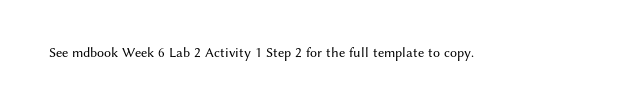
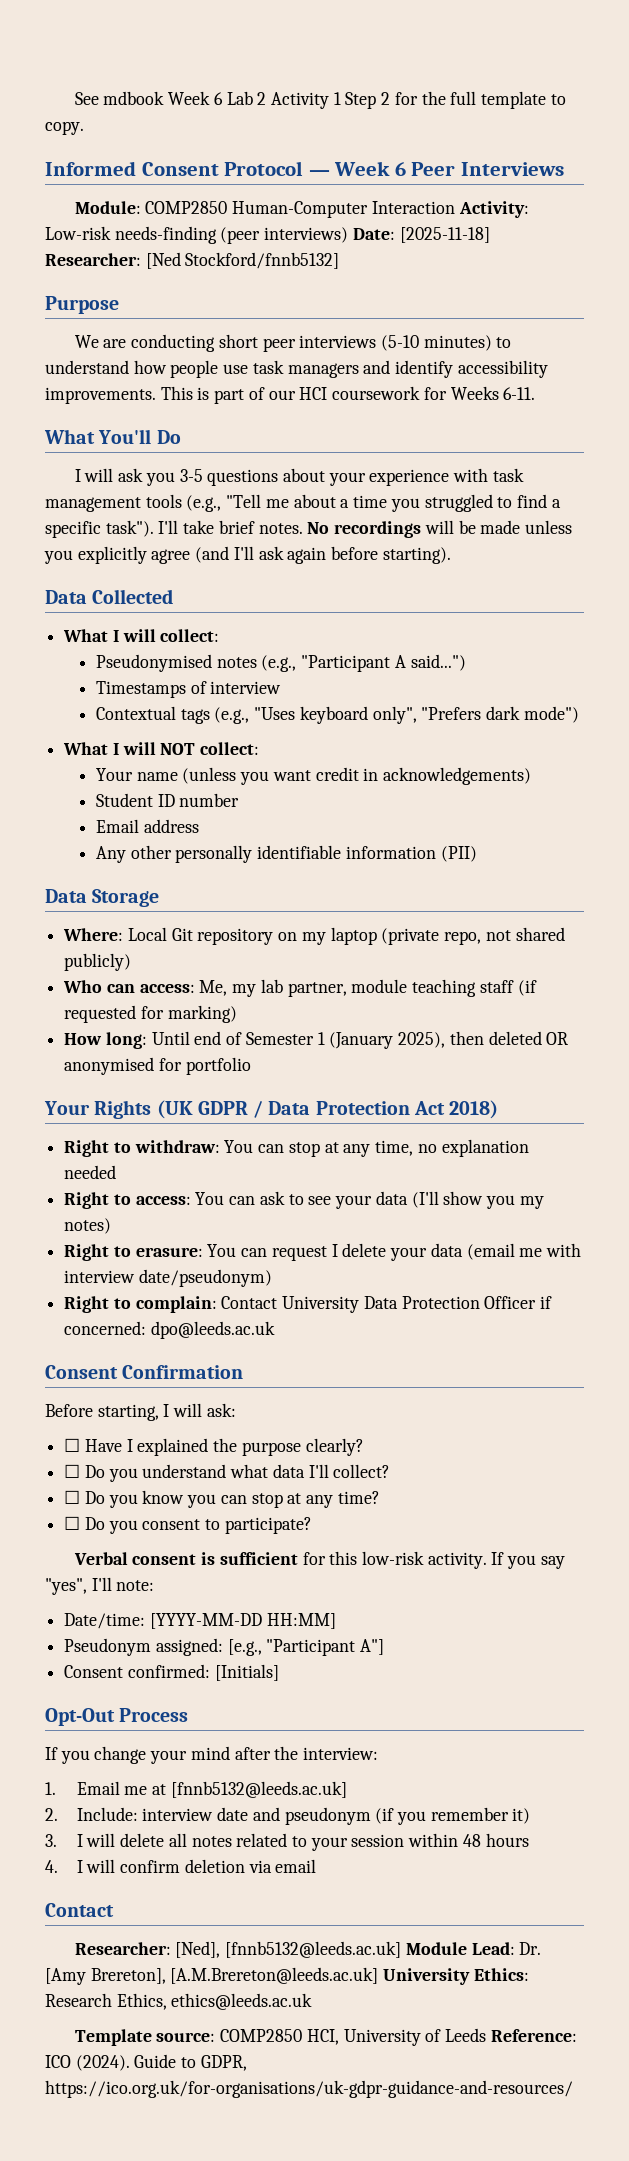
+ Informed Consent Protocol — Week 6 Peer Interviews
+ Module: COMP2850 Human-Computer Interaction Activity: Low-risk needs-finding (peer interviews) Date: [2025-11-18] Researcher: [Ned Stockford/fnnb5132]
+ Purpose
+ We are conducting short peer interviews (5-10 minutes) to understand how people use task managers and identify accessibility improvements. This is part of our HCI coursework for Weeks 6-11.
+ What You'll Do
+ I will ask you 3-5 questions about your experience with task management tools (e.g., "Tell me about a time you struggled to find a specific task"). I'll take brief notes. No recordings will be made unless you explicitly agree (and I'll ask again before starting).
+ Data Collected
+ What I will collect:
+ Pseudonymised notes (e.g., "Participant A said...")
+ Timestamps of interview
+ Contextual tags (e.g., "Uses keyboard only", "Prefers dark mode")
+ What I will NOT collect:
+ Your name (unless you want credit in acknowledgements)
+ Student ID number
+ Email address
+ Any other personally identifiable information (PII)
+ Data Storage
+ Where: Local Git repository on my laptop (private repo, not shared publicly)
+ Who can access: Me, my lab partner, module teaching staff (if requested for marking)
+ How long: Until end of Semester 1 (January 2025), then deleted OR anonymised for portfolio
+ Your Rights (UK GDPR / Data Protection Act 2018)
+ Right to withdraw: You can stop at any time, no explanation needed
+ Right to access: You can ask to see your data (I'll show you my notes)
+ Right to erasure: You can request I delete your data (email me with interview date/pseudonym)
+ Right to complain: Contact University Data Protection Officer if concerned: dpo@leeds.ac.uk
+ Consent Confirmation
+ Before starting, I will ask:
+ ☐ Have I explained the purpose clearly?
+ ☐ Do you understand what data I'll collect?
+ ☐ Do you know you can stop at any time?
+ ☐ Do you consent to participate?
+ Verbal consent is sufficient for this low-risk activity. If you say "yes", I'll note:
+ Date/time: [YYYY-MM-DD HH:MM]
+ Pseudonym assigned: [e.g., "Participant A"]
+ Consent confirmed: [Initials]
+ Opt-Out Process
+ If you change your mind after the interview:
+ 1. Email me at [fnnb5132@leeds.ac.uk]
+ 2. Include: interview date and pseudonym (if you remember it)
+ 3. I will delete all notes related to your session within 48 hours
+ 4. I will confirm deletion via email
+ Contact
+ Researcher: [Ned], [fnnb5132@leeds.ac.uk] Module Lead: Dr. [Amy Brereton], [A.M.Brereton@leeds.ac.uk] University Ethics: Research Ethics, ethics@leeds.ac.uk
+ Template source: COMP2850 HCI, University of Leeds Reference: ICO (2024). Guide to GDPR, https://ico.org.uk/for-organisations/uk-gdpr-guidance-and-resources/

